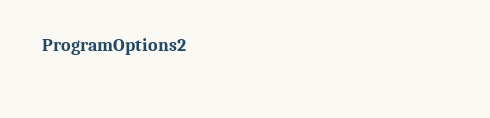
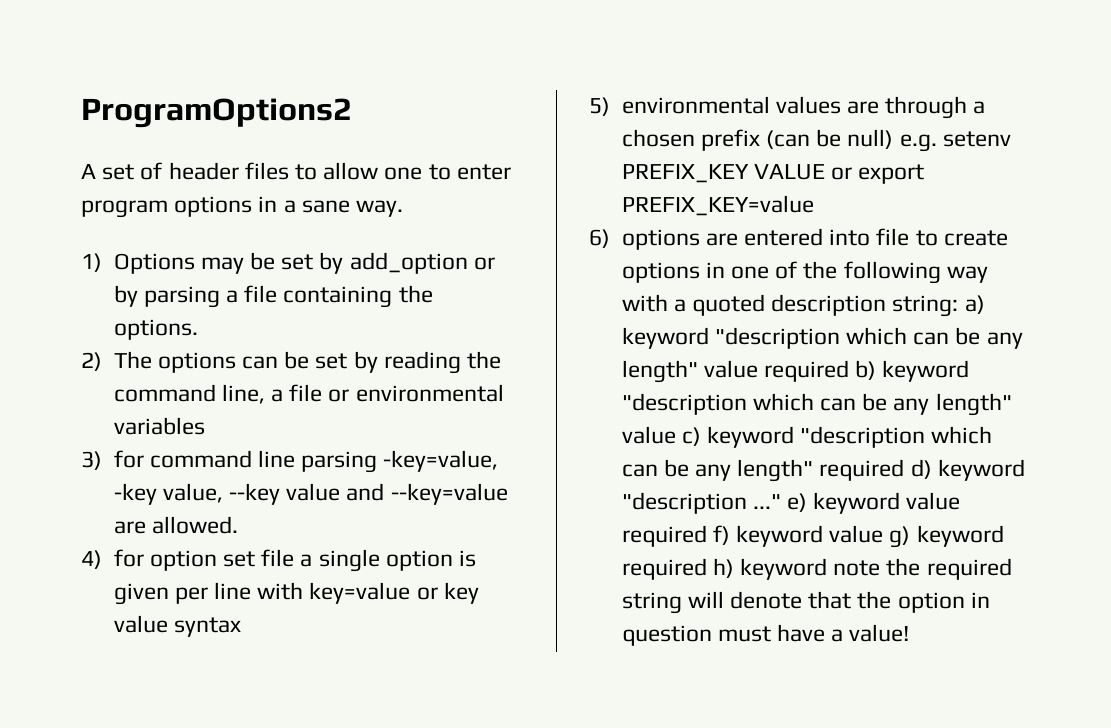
+ A set of header files to allow one to enter program options in a sane way.
+ 1) Options may be set by add_option or by parsing a file containing the options.
+ 2) The options can be set by reading the command line, a file or environmental variables
+ 3) for command line parsing -key=value, -key value, --key value and --key=value are allowed.
+ 4) for option set file a single option is given per line with key=value or key value syntax
+ 5) environmental values are through a chosen prefix (can be null) e.g. setenv PREFIX_KEY VALUE or export PREFIX_KEY=value
+ 6) options are entered into file to create options in one of the following way with a quoted description string: a) keyword "description which can be any length" value required b) keyword "description which can be any length" value c) keyword "description which can be any length" required d) keyword "description ..." e) keyword value required f) keyword value g) keyword required h) keyword note the required string will denote that the option in question must have a value!

